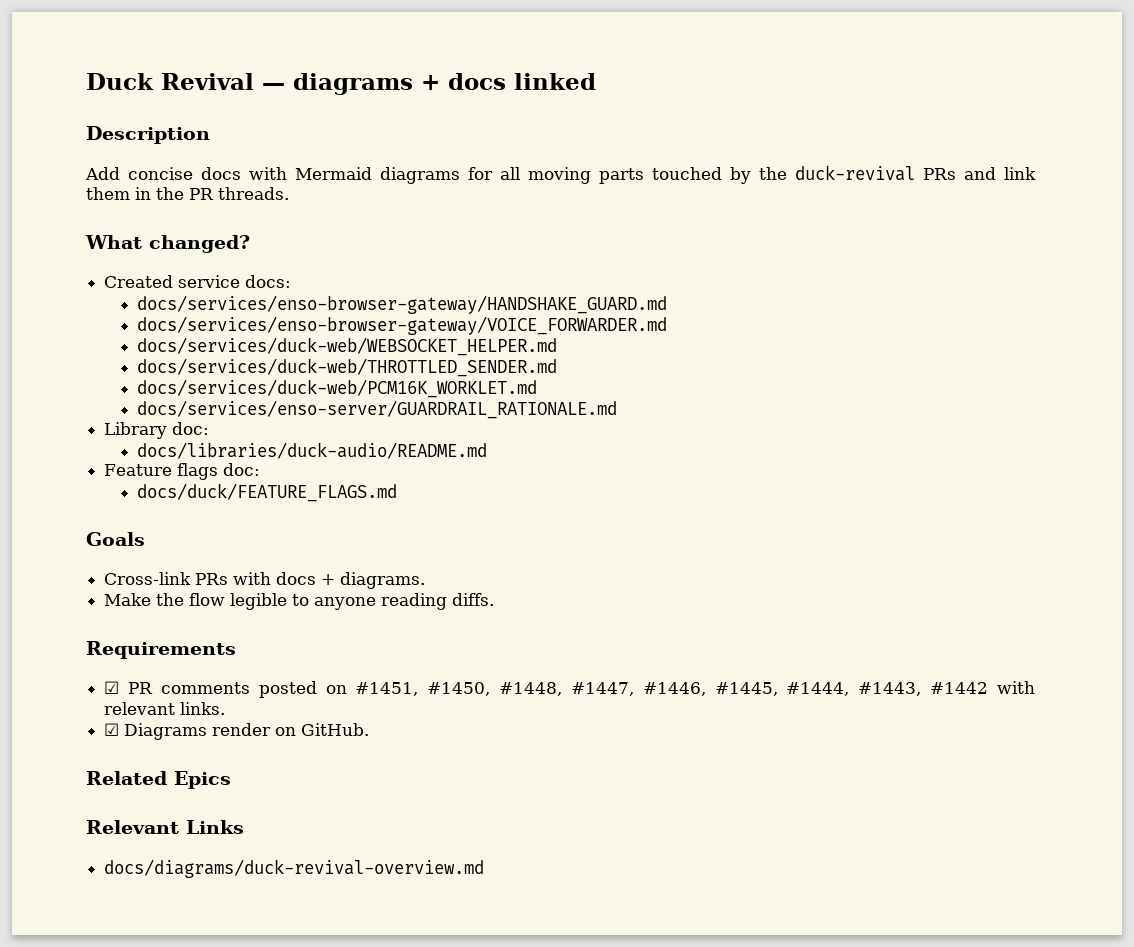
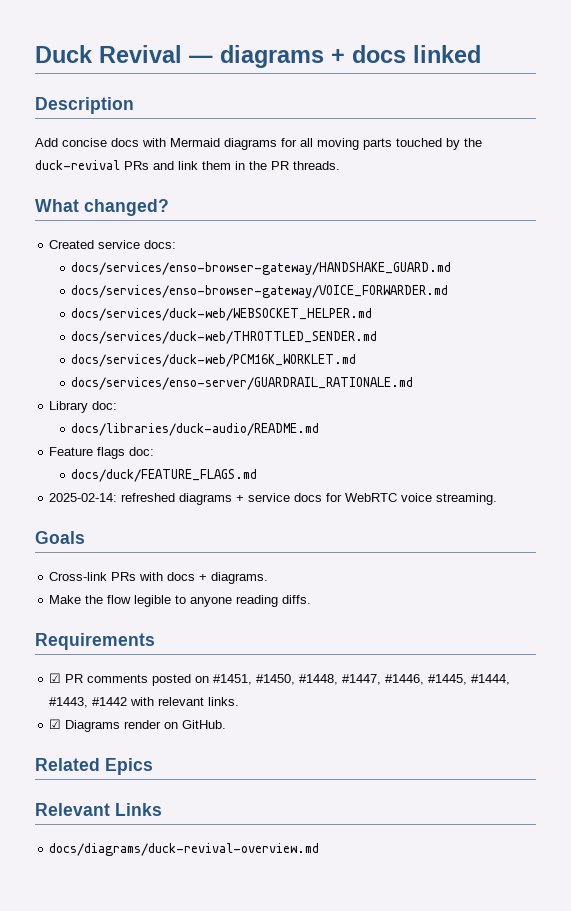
+ 2025-02-14: refreshed diagrams + service docs for WebRTC voice streaming.

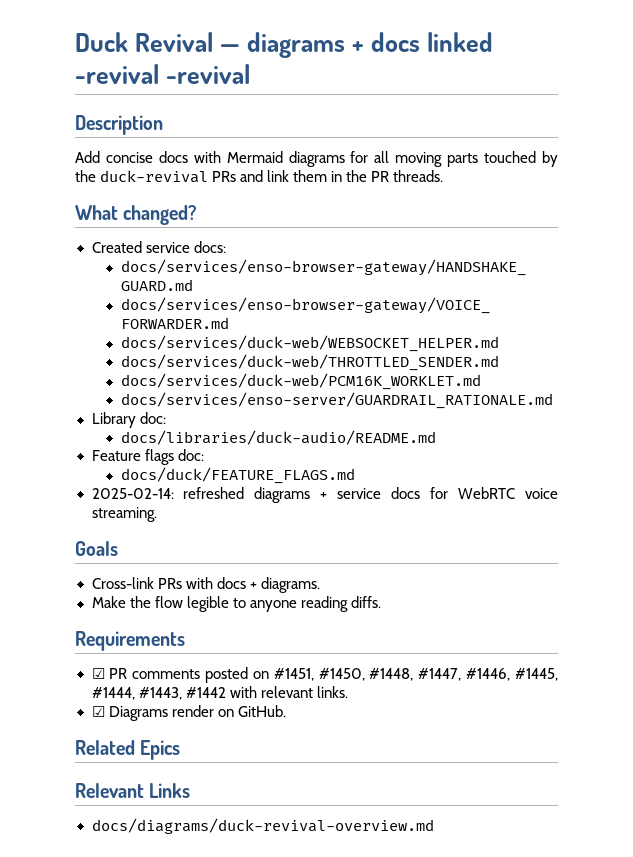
- Duck Revival — diagrams + docs linked
+ Duck Revival — diagrams + docs linked -revival -revival

